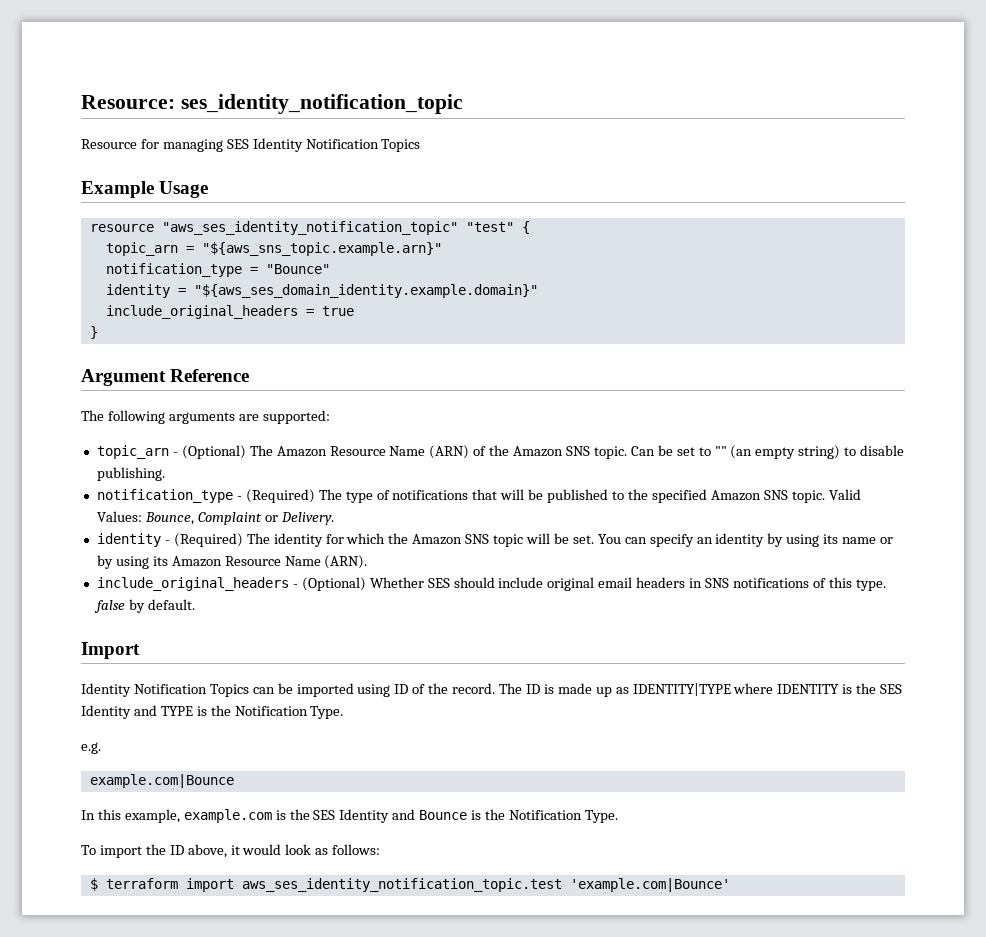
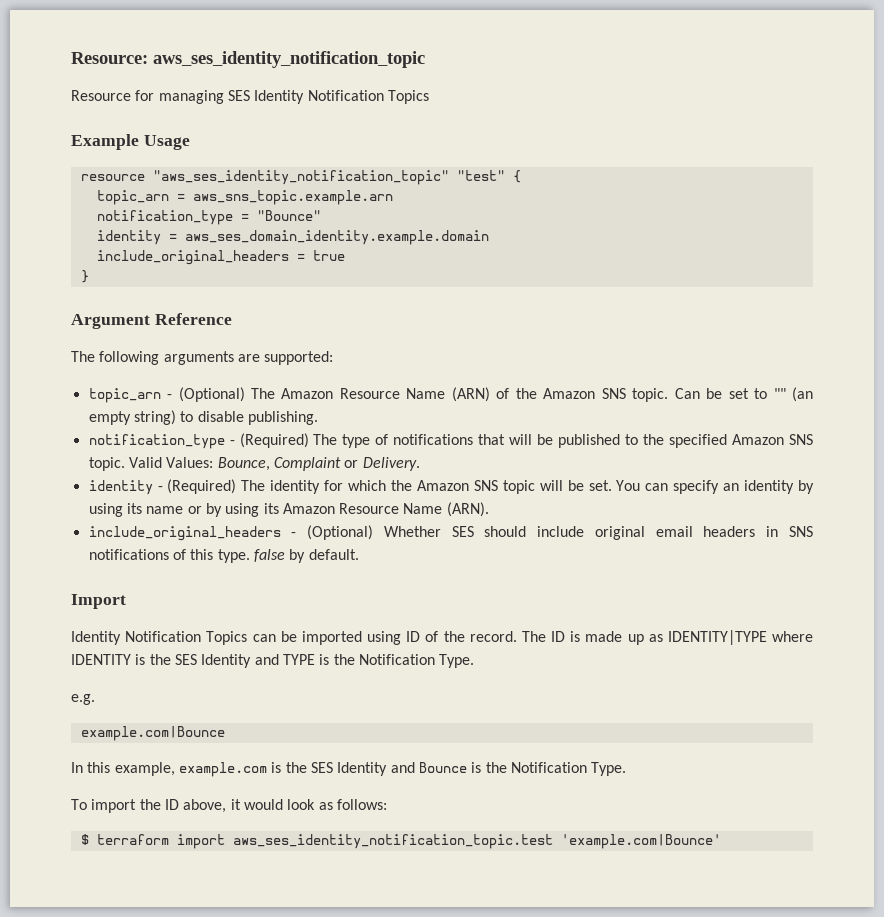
- Resource: ses_identity_notification_topic
+ Resource: aws_ses_identity_notification_topic
- topic_arn = "${aws_sns_topic.example.arn}"
+ topic_arn = aws_sns_topic.example.arn
- identity = "${aws_ses_domain_identity.example.domain}"
+ identity = aws_ses_domain_identity.example.domain

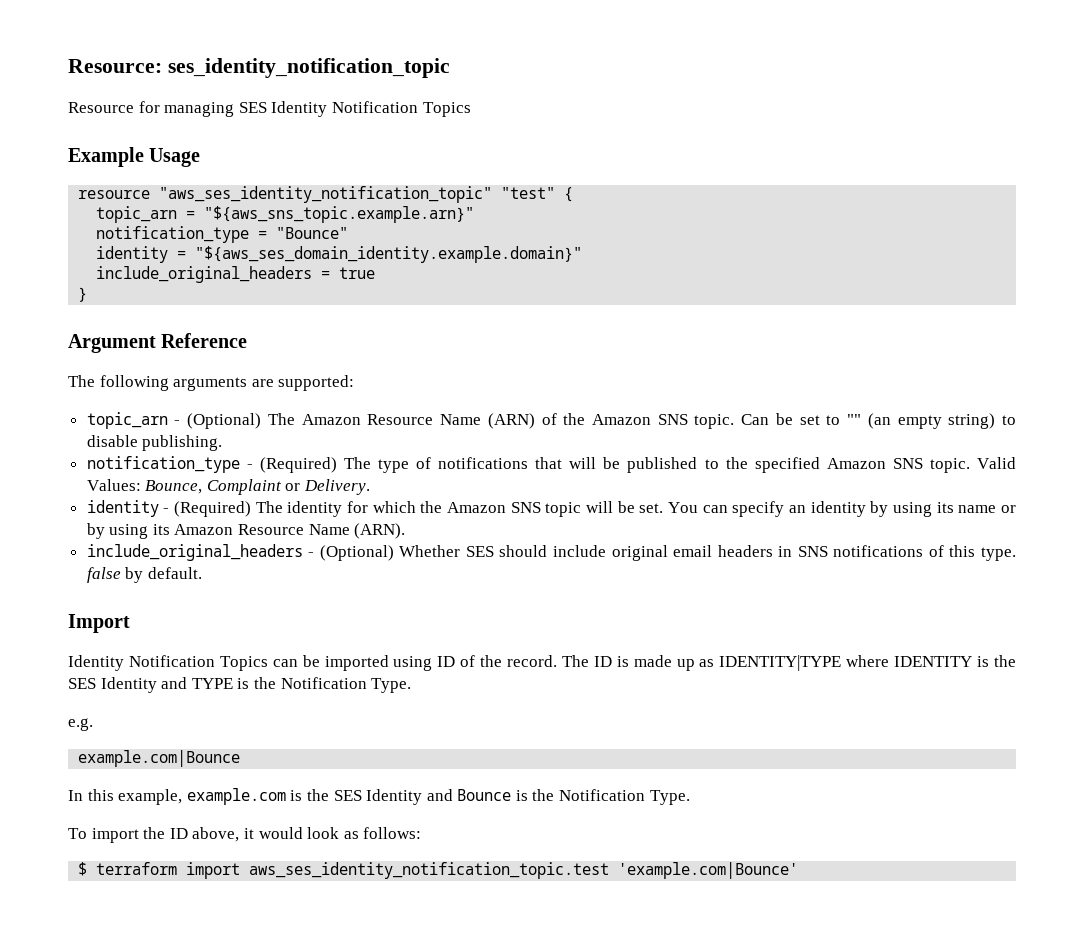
- Resource: aws_ses_identity_notification_topic
+ Resource: ses_identity_notification_topic
- topic_arn = aws_sns_topic.example.arn
+ topic_arn = "${aws_sns_topic.example.arn}"
- identity = aws_ses_domain_identity.example.domain
+ identity = "${aws_ses_domain_identity.example.domain}"

